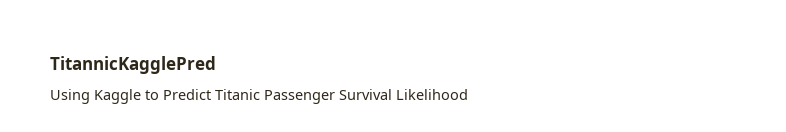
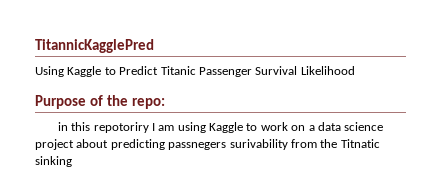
+ Purpose of the repo:
+ in this repotoriry I am using Kaggle to work on a data science project about predicting passnegers surivability from the Titnatic sinking

